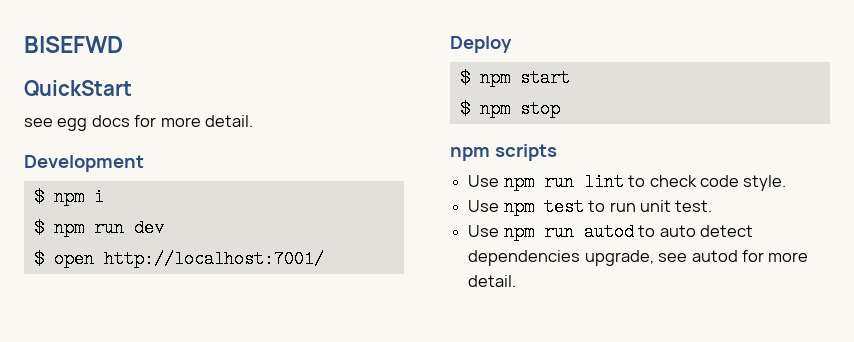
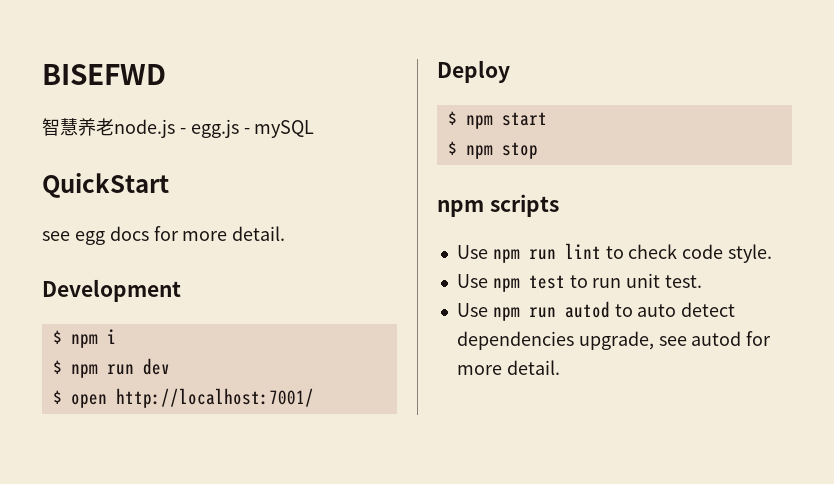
+ 智慧养老node.js - egg.js - mySQL

